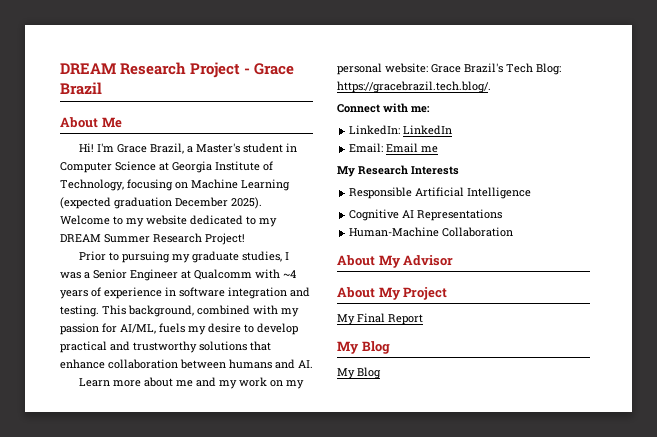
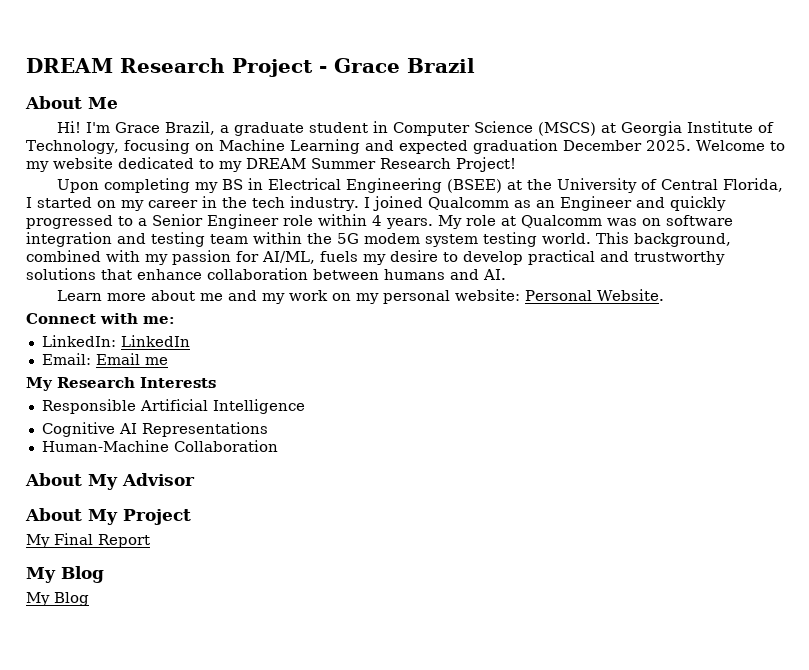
- I'm Grace Brazil, a Master's student in Computer Science at Georgia Institute of Technology, focusing on Machine Learning (expected graduation December 2025).
+ I'm Grace Brazil, a graduate student in Computer Science (MSCS) at Georgia Institute of Technology, focusing on Machine Learning and expected graduation December 2025.
- Prior to pursuing my graduate studies, I was a Senior Engineer at Qualcomm with ~4 years of experience in software integration and testing.
+ Upon completing my BS in Electrical Engineering (BSEE) at the University of Central Florida, I started on my career in the tech industry. I joined Qualcomm as an Engineer and quickly progressed to a Senior Engineer role within 4 years. My role at Qualcomm was on software integration and testing team within the 5G modem system testing world.
- Learn more about me and my work on my personal website: Grace Brazil's Tech Blog: https://gracebrazil.tech.blog/.
+ Learn more about me and my work on my personal website: Personal Website.

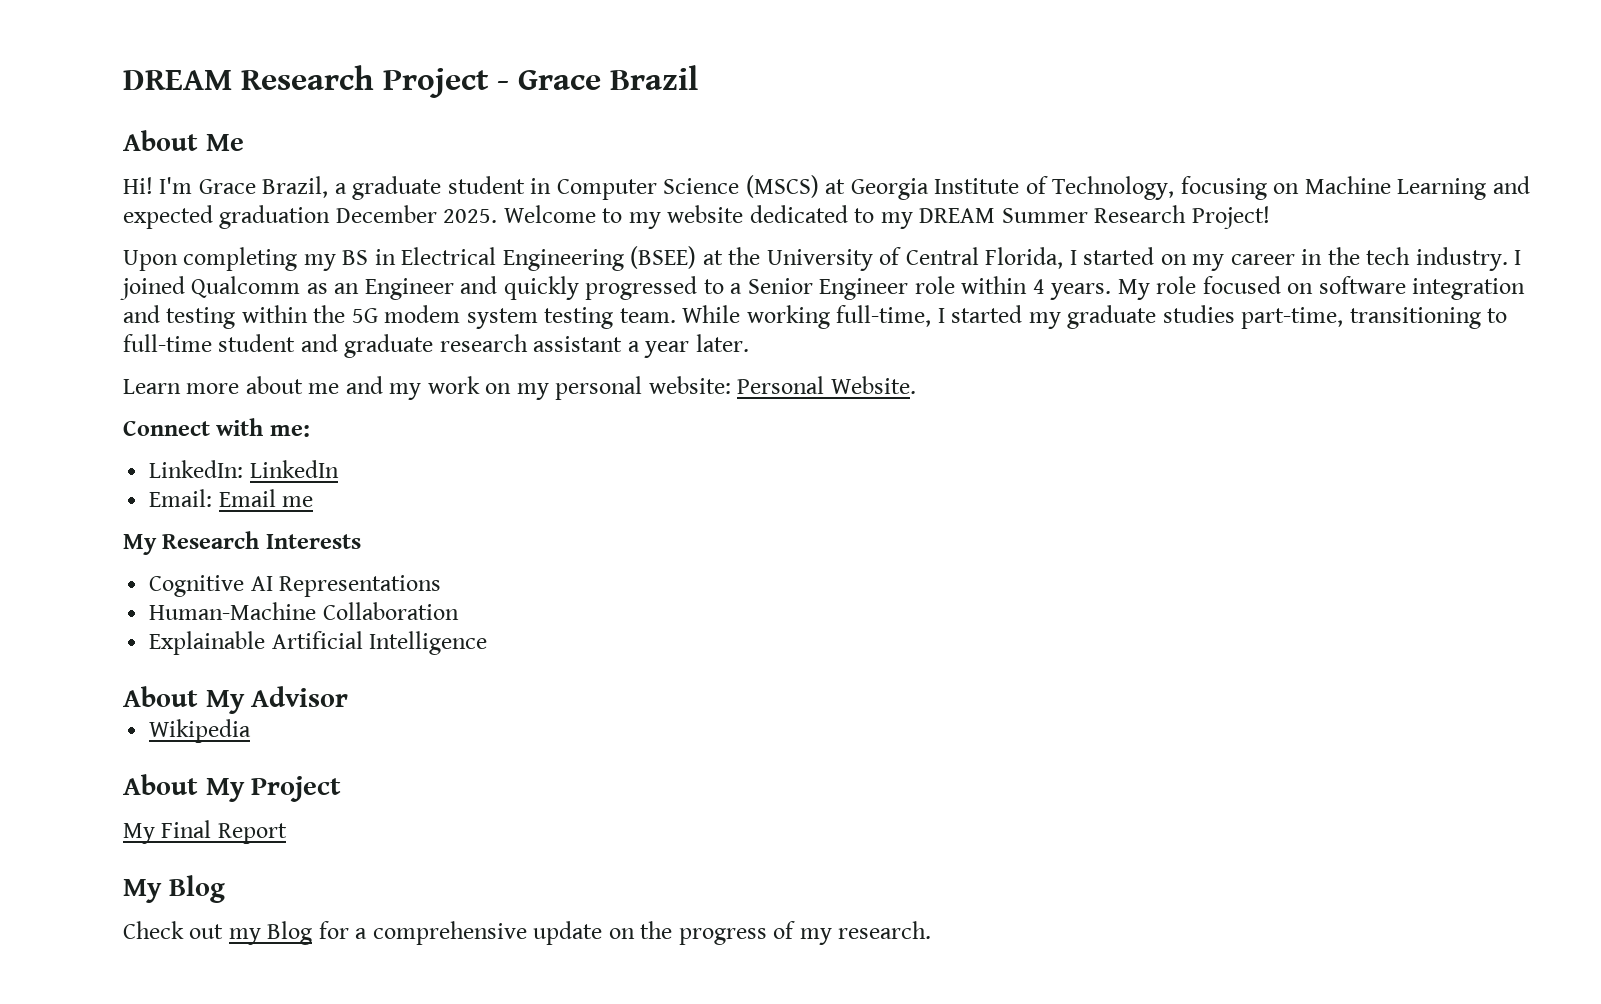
- My role at Qualcomm was on software integration and testing team within the 5G modem system testing world. This background, combined with my passion for AI/ML, fuels my desire to develop practical and trustworthy solutions that enhance collaboration between humans and AI.
+ My role focused on software integration and testing within the 5G modem system testing team. While working full-time, I started my graduate studies part-time, transitioning to full-time student and graduate research assistant a year later.
- Responsible Artificial Intelligence
+ Explainable Artificial Intelligence
+ Wikipedia
  My Final Report
  My Blog
- My Blog
+ Check out my Blog for a comprehensive update on the progress of my research.

